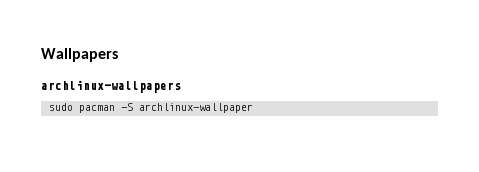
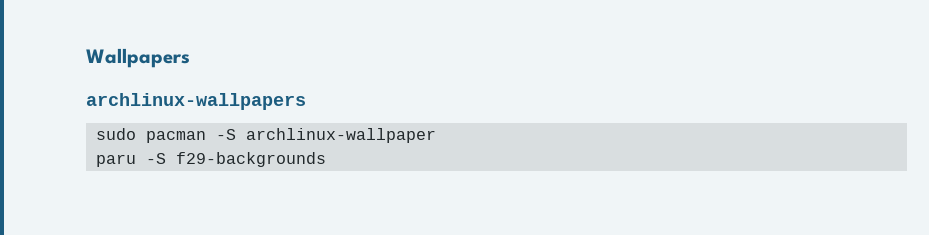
+ paru -S f29-backgrounds

